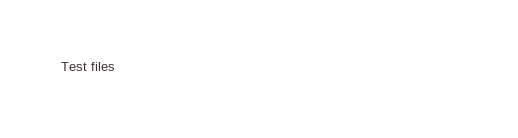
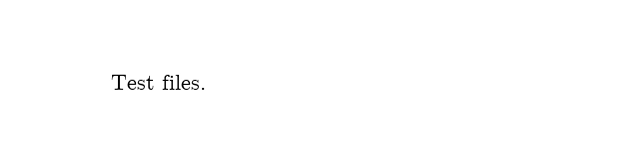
- Test files
+ Test files.

